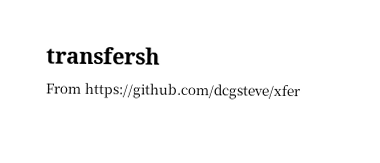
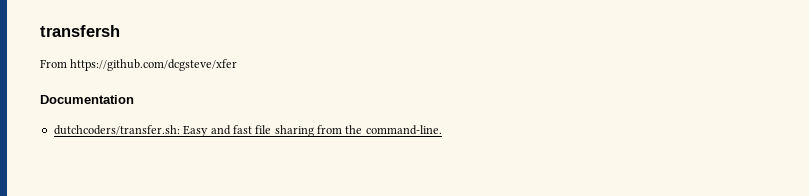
+ Documentation
+ dutchcoders/transfer.sh: Easy and fast file sharing from the command-line.

